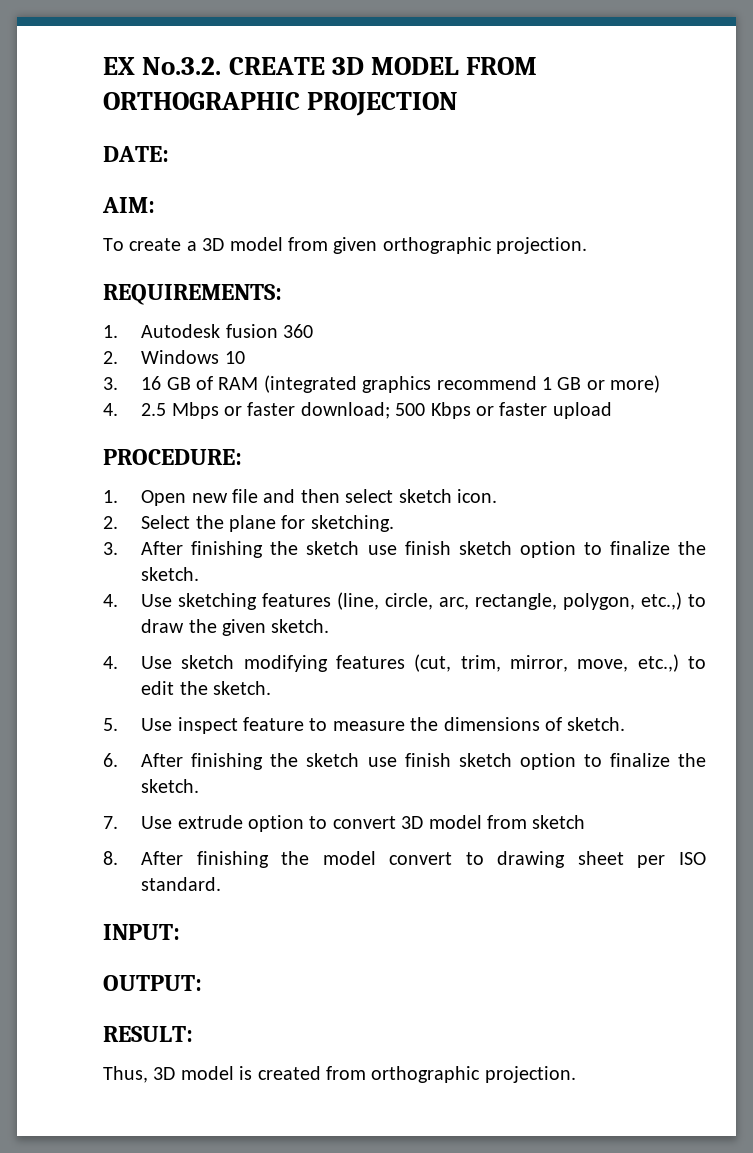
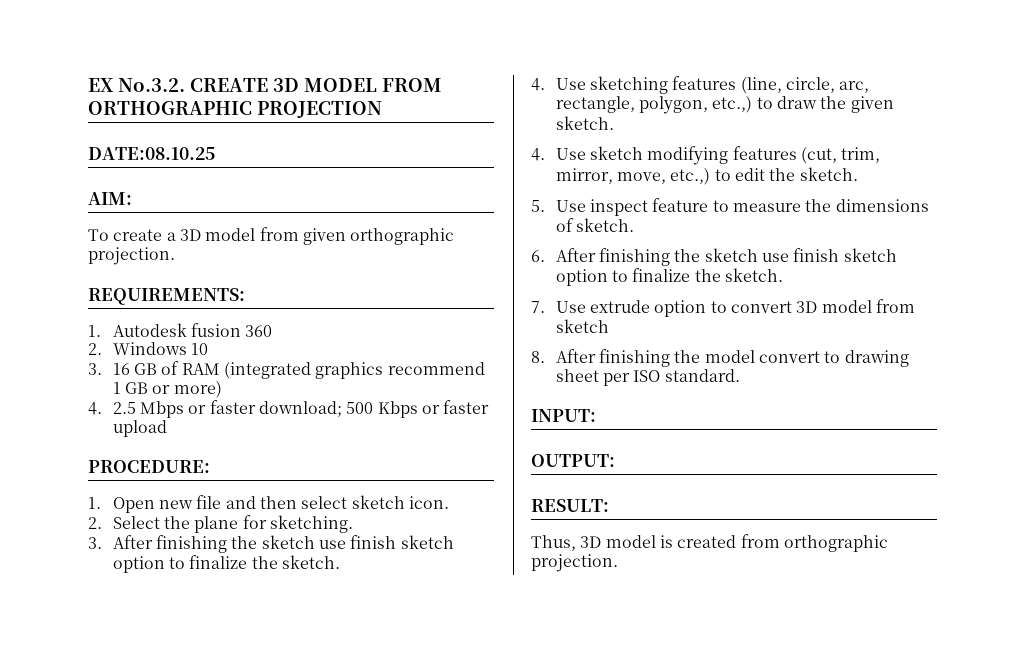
- DATE:
+ DATE:08.10.25

